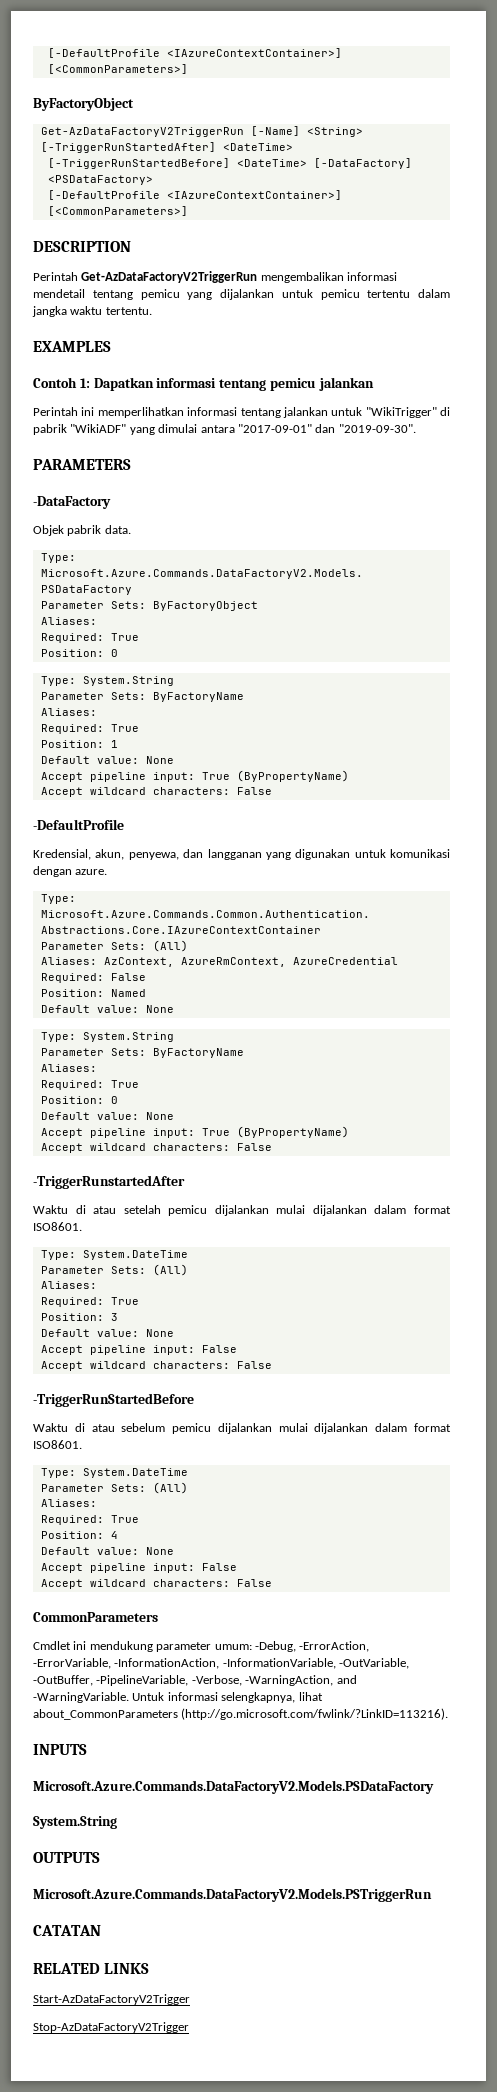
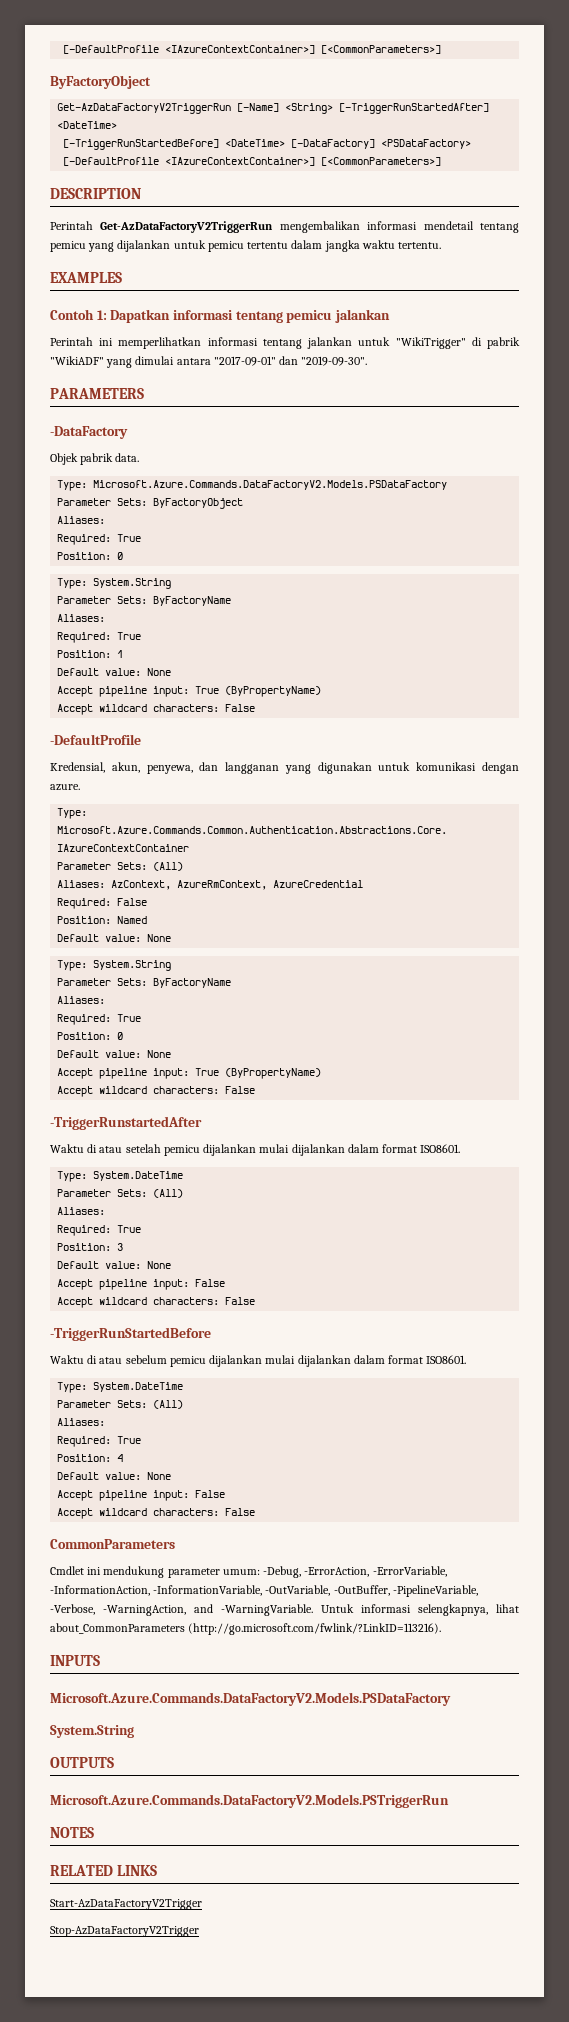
- CATATAN
+ NOTES

